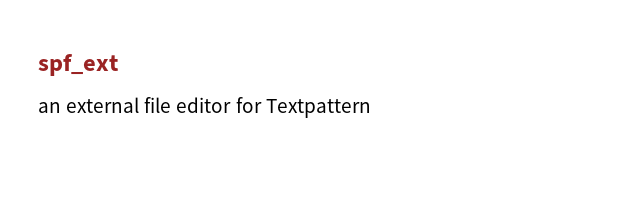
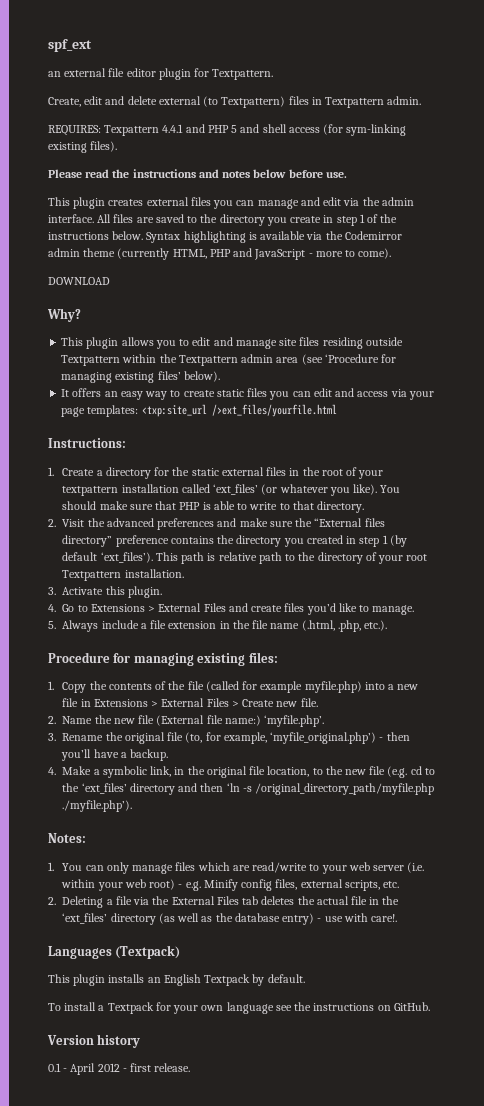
- an external file editor for Textpattern
+ an external file editor plugin for Textpattern.
+ Create, edit and delete external (to Textpattern) files in Textpattern admin.
+ REQUIRES: Texpattern 4.4.1 and PHP 5 and shell access (for sym-linking existing files).
+ Please read the instructions and notes below before use.
+ This plugin creates external files you can manage and edit via the admin interface. All files are saved to the directory you create in step 1 of the instructions below. Syntax highlighting is available via the Codemirror admin theme (currently HTML, PHP and JavaScript - more to come).
+ DOWNLOAD
+ Why?
+ This plugin allows you to edit and manage site files residing outside Textpattern within the Textpattern admin area (see ‘Procedure for managing existing files’ below).
+ It offers an easy way to create static files you can edit and access via your page templates: <txp:site_url />ext_files/yourfile.html
+ Instructions:
+ 1. Create a directory for the static external files in the root of your textpattern installation called ‘ext_files’ (or whatever you like). You should make sure that PHP is able to write to that directory.
+ 2. Visit the advanced preferences and make sure the “External files directory” preference contains the directory you created in step 1 (by default ‘ext_files’). This path is relative path to the directory of your root Textpattern installation.
+ 3. Activate this plugin.
+ 4. Go to Extensions > External Files and create files you’d like to manage.
+ 5. Always include a file extension in the file name (.html, .php, etc.).
+ Procedure for managing existing files:
+ 1. Copy the contents of the file (called for example myfile.php) into a new file in Extensions > External Files > Create new file.
+ 2. Name the new file (External file name:) ‘myfile.php’.
+ 3. Rename the original file (to, for example, ‘myfile_original.php’) - then you’ll have a backup.
+ 4. Make a symbolic link, in the original file location, to the new file (e.g. cd to the ‘ext_files’ directory and then ‘ln -s /original_directory_path/myfile.php ./myfile.php’).
+ Notes:
+ 1. You can only manage files which are read/write to your web server (i.e. within your web root) - e.g. Minify config files, external scripts, etc.
+ 2. Deleting a file via the External Files tab deletes the actual file in the ‘ext_files’ directory (as well as the database entry) - use with care!.
+ Languages (Textpack)
+ This plugin installs an English Textpack by default.
+ To install a Textpack for your own language see the instructions on GitHub.
+ Version history
+ 0.1 - April 2012 - first release.

